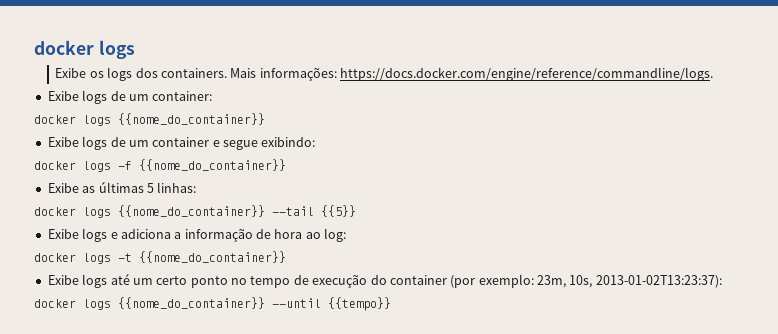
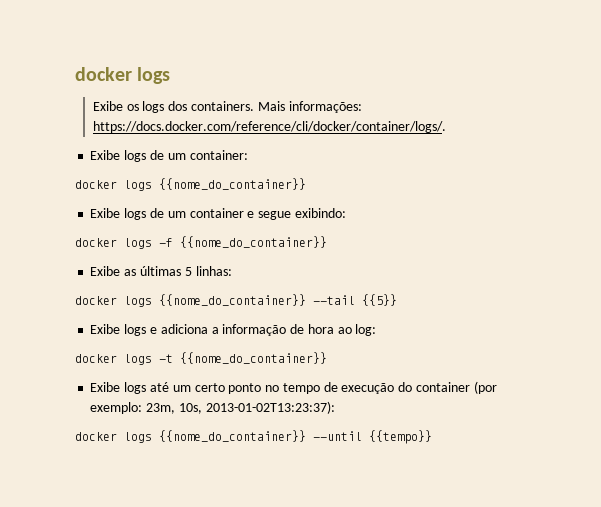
- Mais informações: https://docs.docker.com/engine/reference/commandline/logs.
+ Mais informações: https://docs.docker.com/reference/cli/docker/container/logs/.

